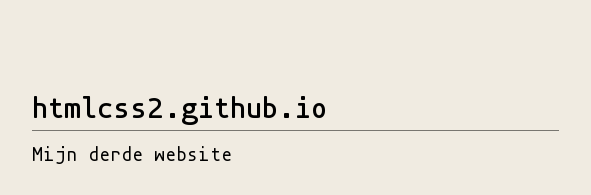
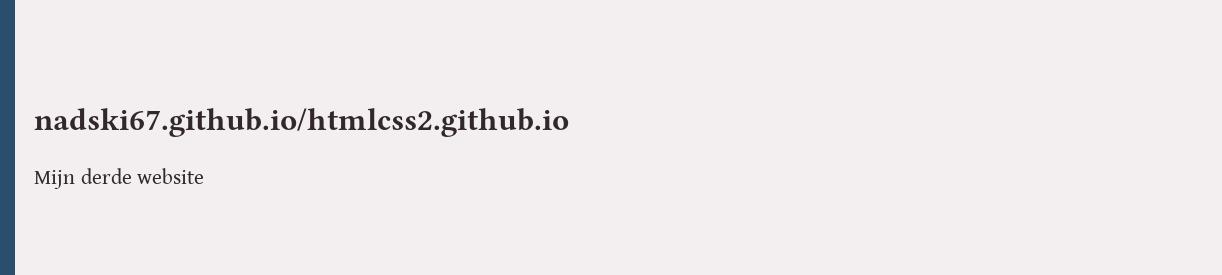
- htmlcss2.github.io
+ nadski67.github.io/htmlcss2.github.io

